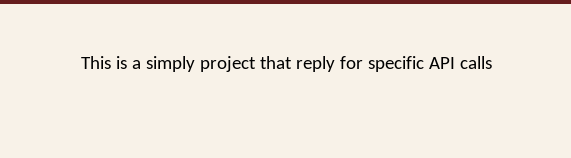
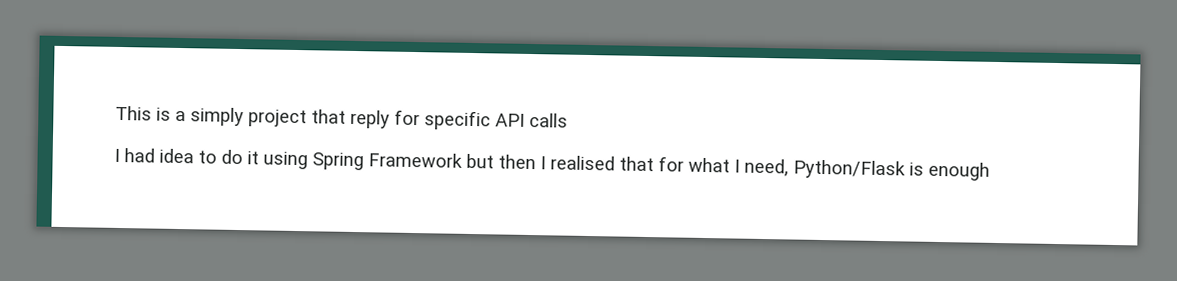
+ I had idea to do it using Spring Framework but then I realised that for what I need, Python/Flask is enough

